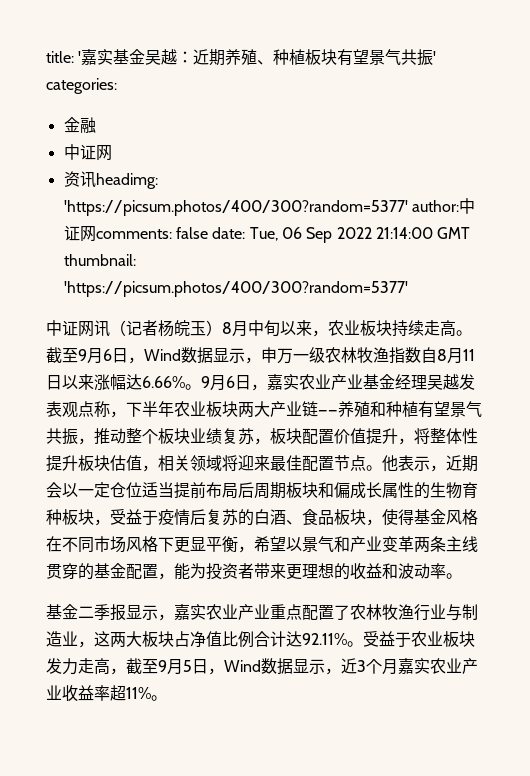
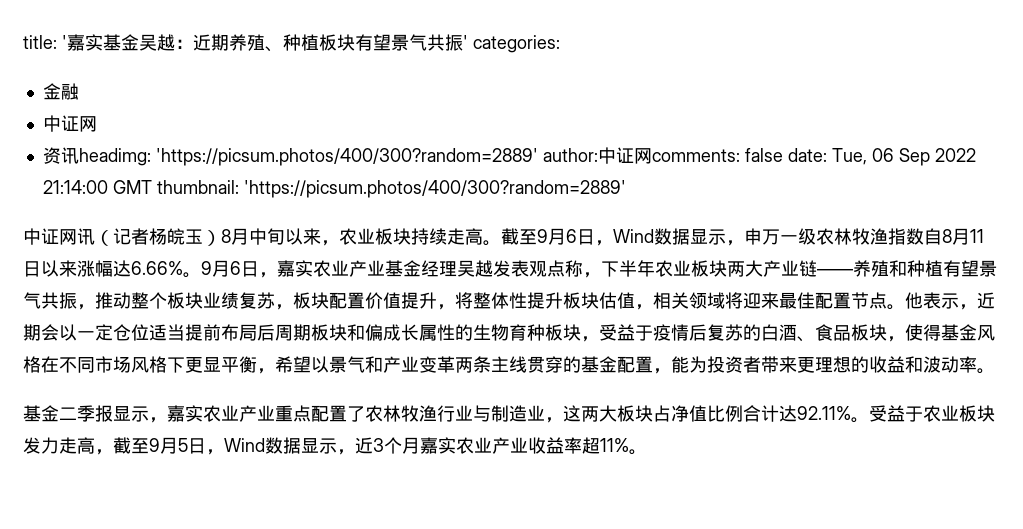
- 资讯headimg: 'https://picsum.photos/400/300?random=5377' author:中证网comments: false date: Tue, 06 Sep 2022 21:14:00 GMT thumbnail: 'https://picsum.photos/400/300?random=5377'
+ 资讯headimg: 'https://picsum.photos/400/300?random=2889' author:中证网comments: false date: Tue, 06 Sep 2022 21:14:00 GMT thumbnail: 'https://picsum.photos/400/300?random=2889'

